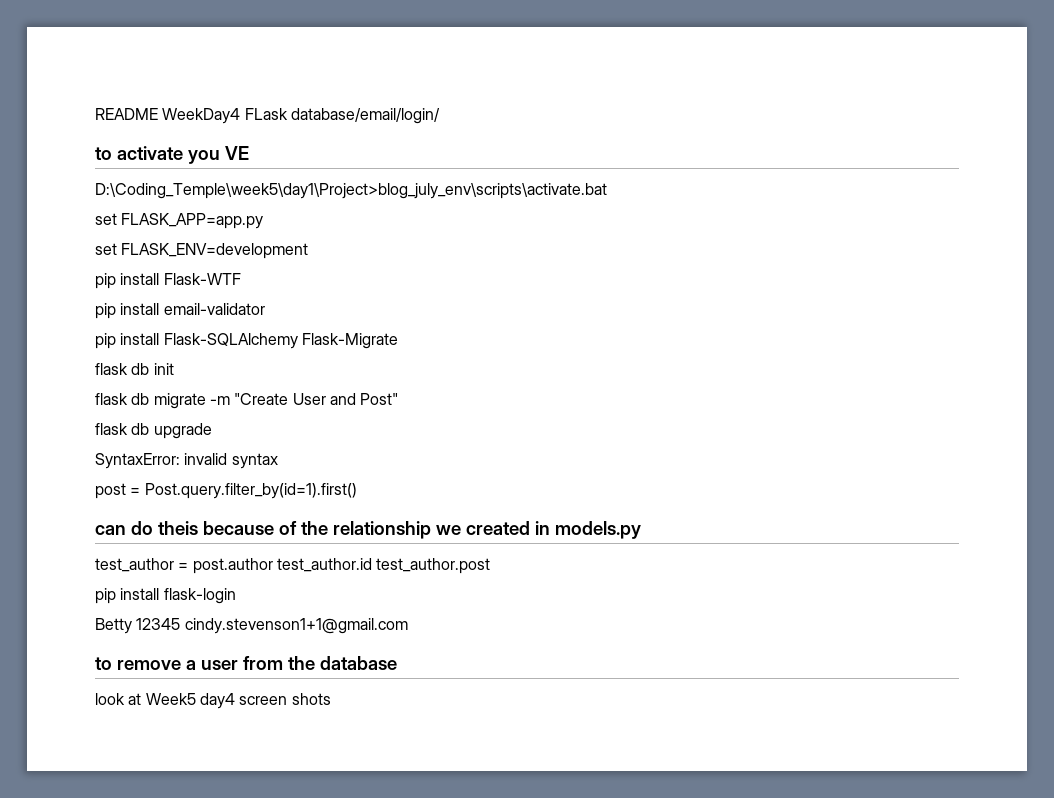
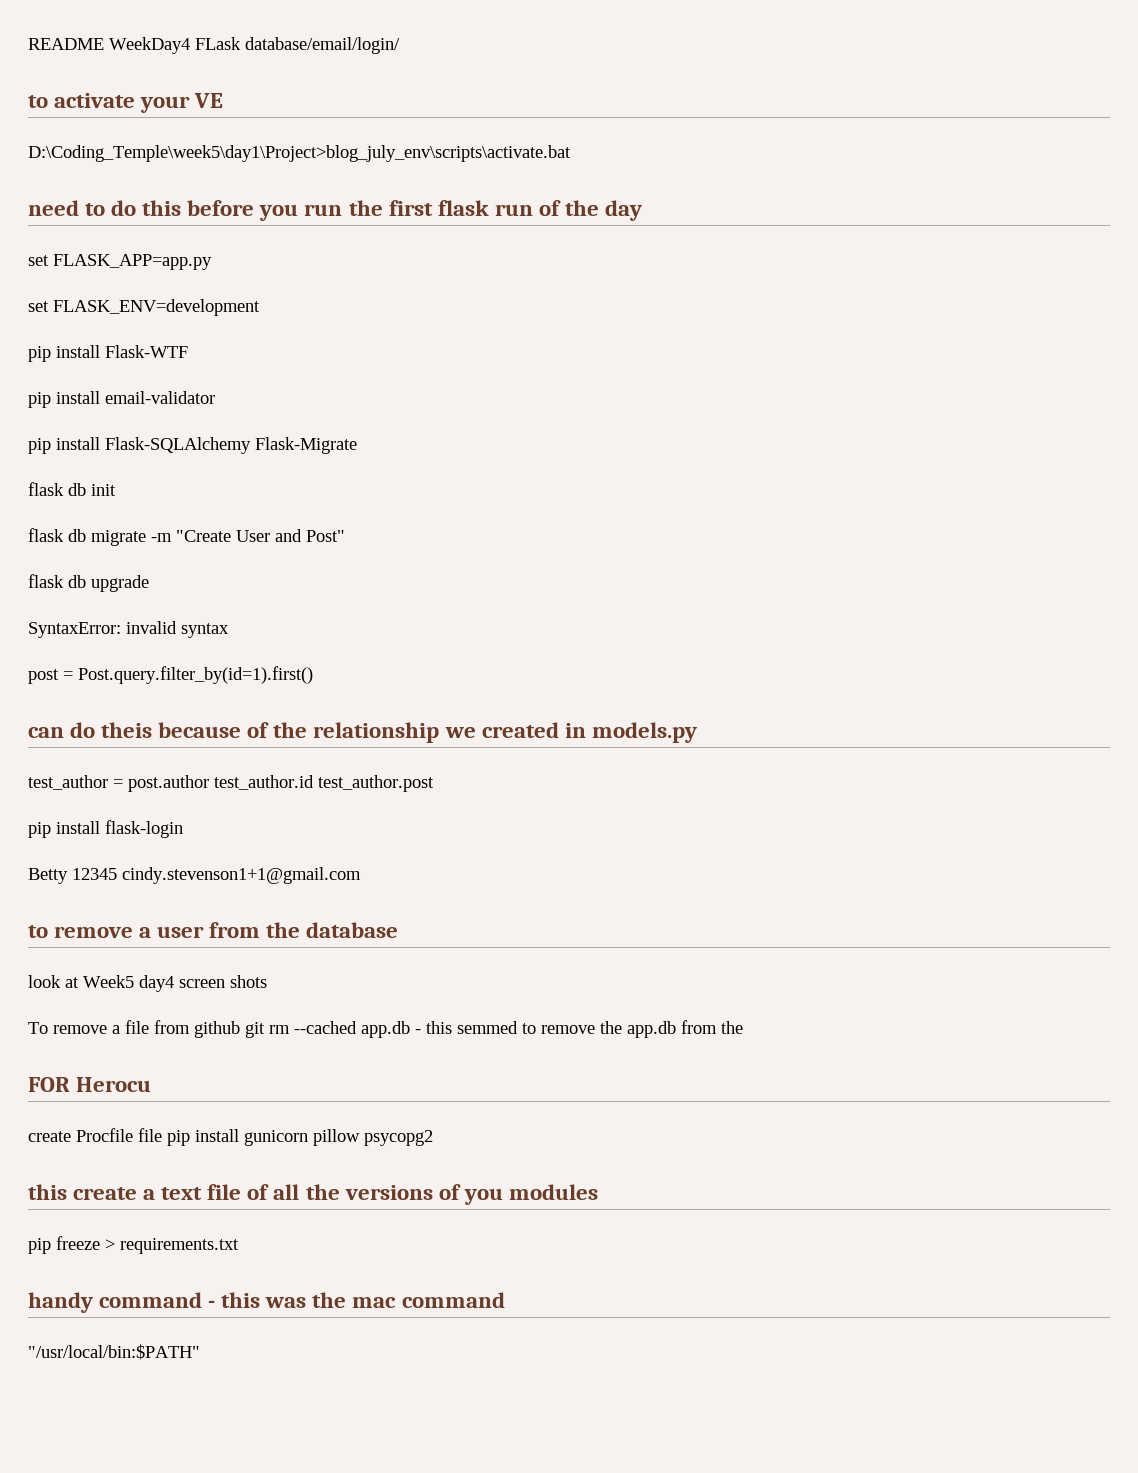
- to activate you VE
+ to activate your VE
+ need to do this before you run the first flask run of the day
+ To remove a file from github git rm --cached app.db - this semmed to remove the app.db from the
+ FOR Herocu
+ create Procfile file pip install gunicorn pillow psycopg2
+ this create a text file of all the versions of you modules
+ pip freeze > requirements.txt
+ handy command - this was the mac command
+ "/usr/local/bin:$PATH"

